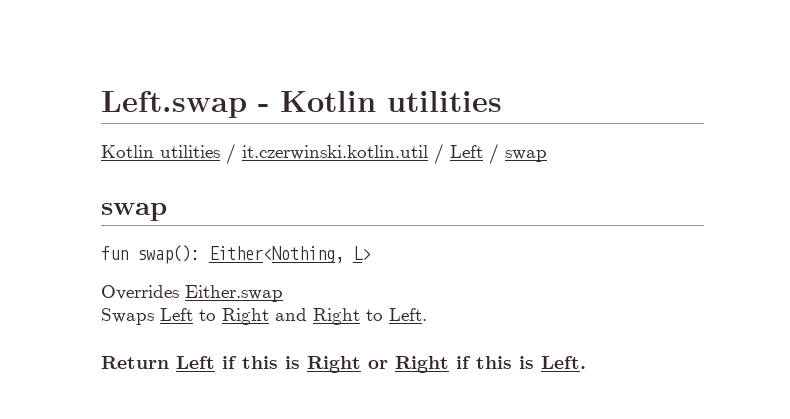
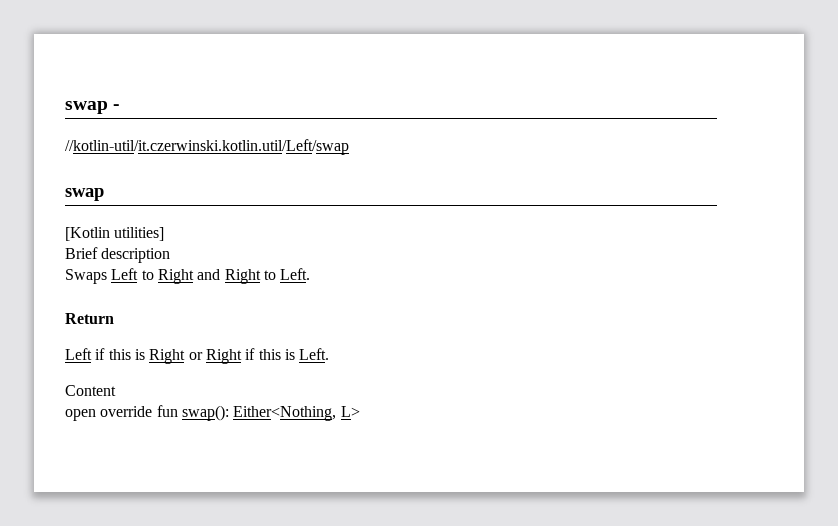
- Left.swap - Kotlin utilities
- Kotlin utilities / it.czerwinski.kotlin.util / Left / swap
+ swap -
+ //kotlin-util/it.czerwinski.kotlin.util/Left/swap
  swap
- fun swap(): Either<Nothing, L>
- Overrides Either.swap
+ [Kotlin utilities]
+ Brief description
- Return Left if this is Right or Right if this is Left.
+ Return
+ Left if this is Right or Right if this is Left.
+ Content
+ open override fun swap(): Either<Nothing, L>

